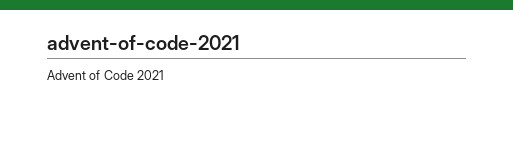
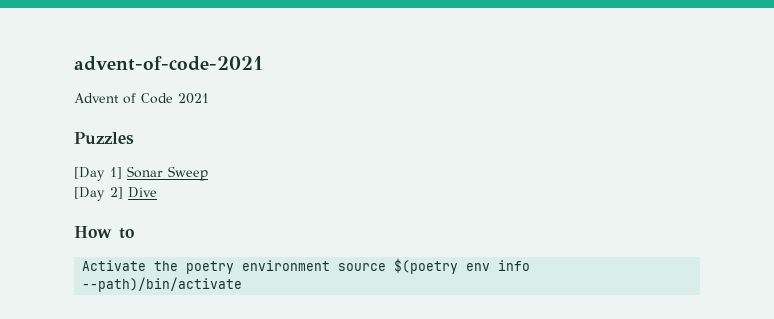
+ Puzzles
+ [Day 1] Sonar Sweep
+ [Day 2] Dive
+ How to
+ Activate the poetry environment source $(poetry env info --path)/bin/activate

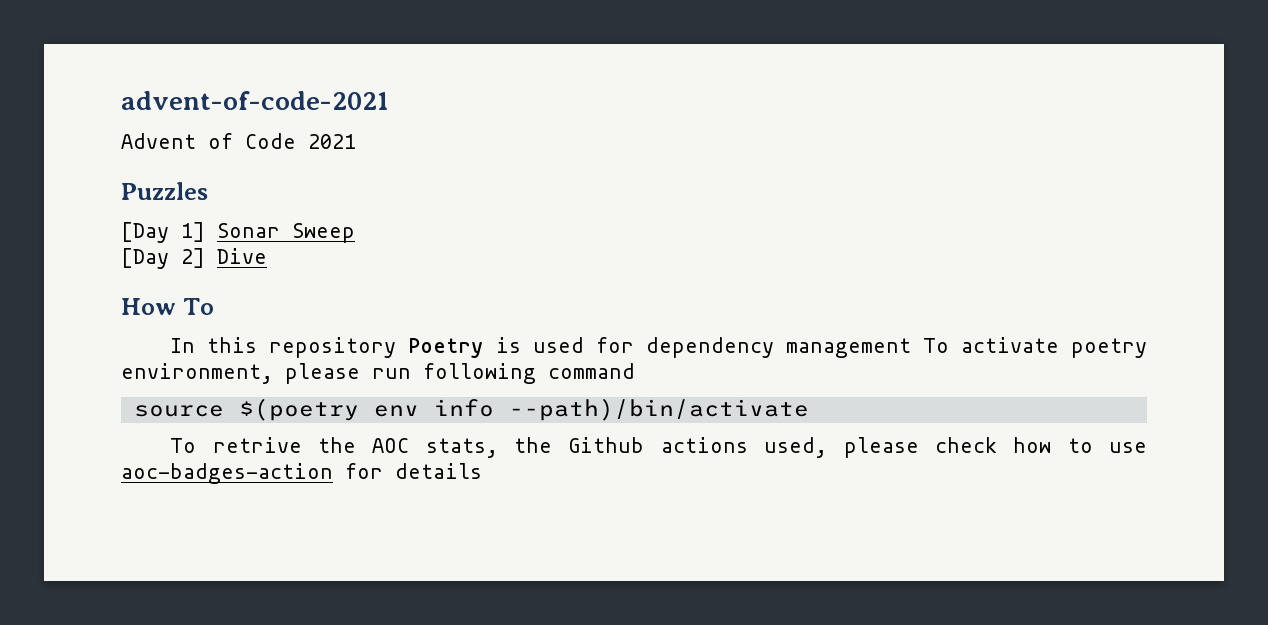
- How to
- Activate the poetry environment source $(poetry env info --path)/bin/activate
+ How To
+ In this repository Poetry is used for dependency management To activate poetry environment, please run following command
+ source $(poetry env info --path)/bin/activate
+ To retrive the AOC stats, the Github actions used, please check how to use aoc-badges-action for details

